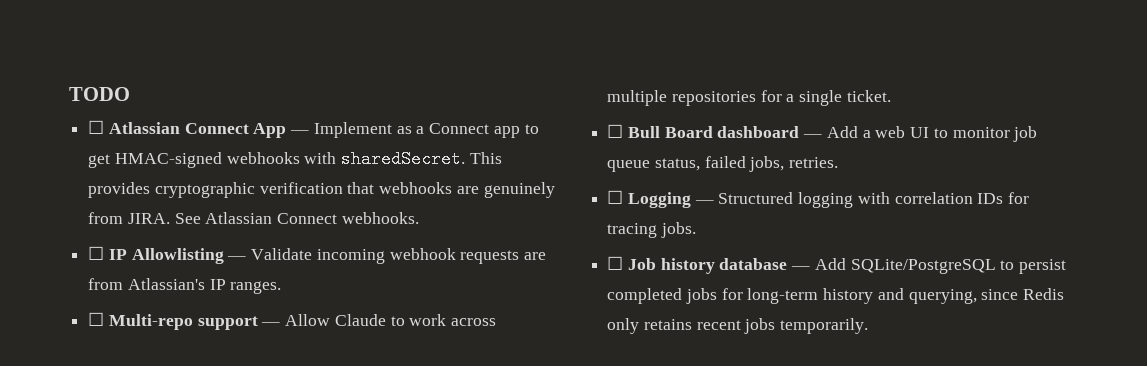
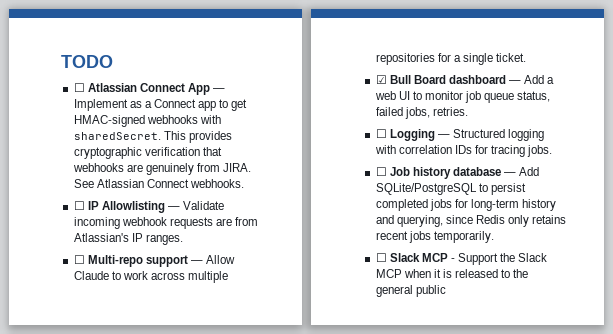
- ☐ Bull Board dashboard — Add a web UI to monitor job queue status, failed jobs, retries.
+ ☑ Bull Board dashboard — Add a web UI to monitor job queue status, failed jobs, retries.
+ ☐ Slack MCP - Support the Slack MCP when it is released to the general public

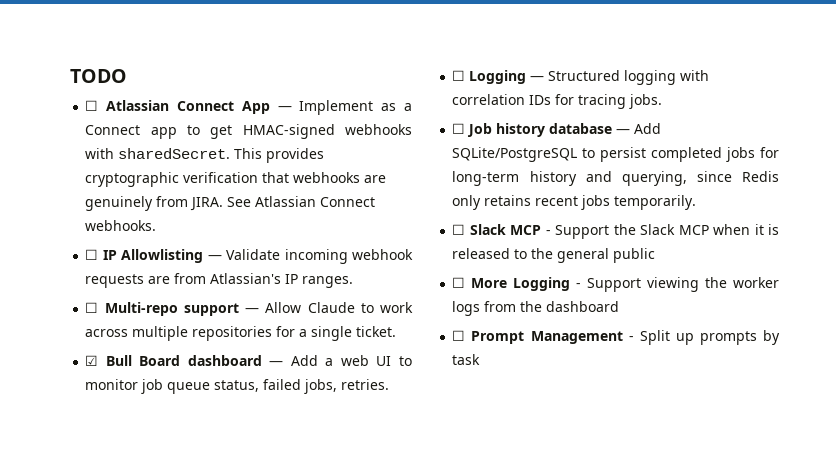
+ ☐ More Logging - Support viewing the worker logs from the dashboard
+ ☐ Prompt Management - Split up prompts by task

